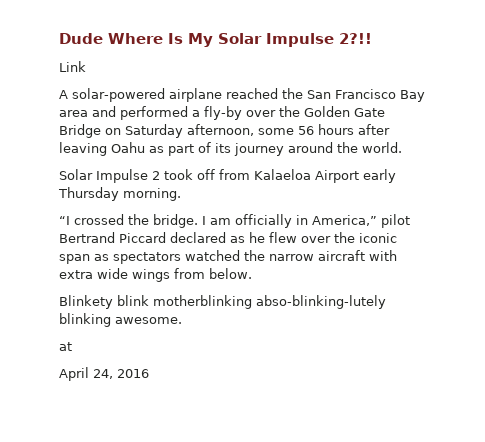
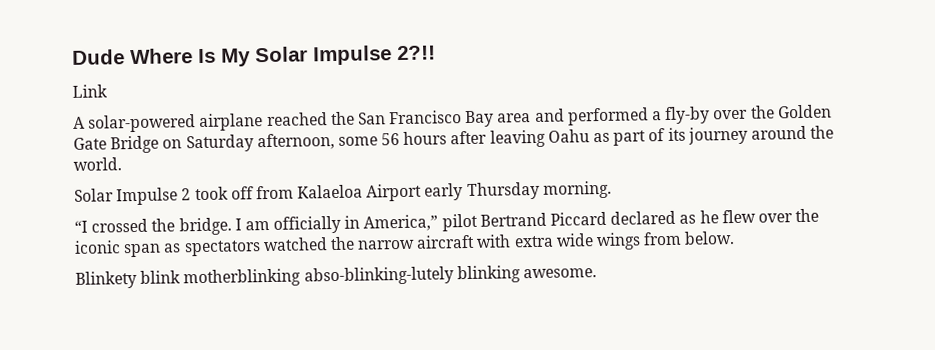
- at
- April 24, 2016

